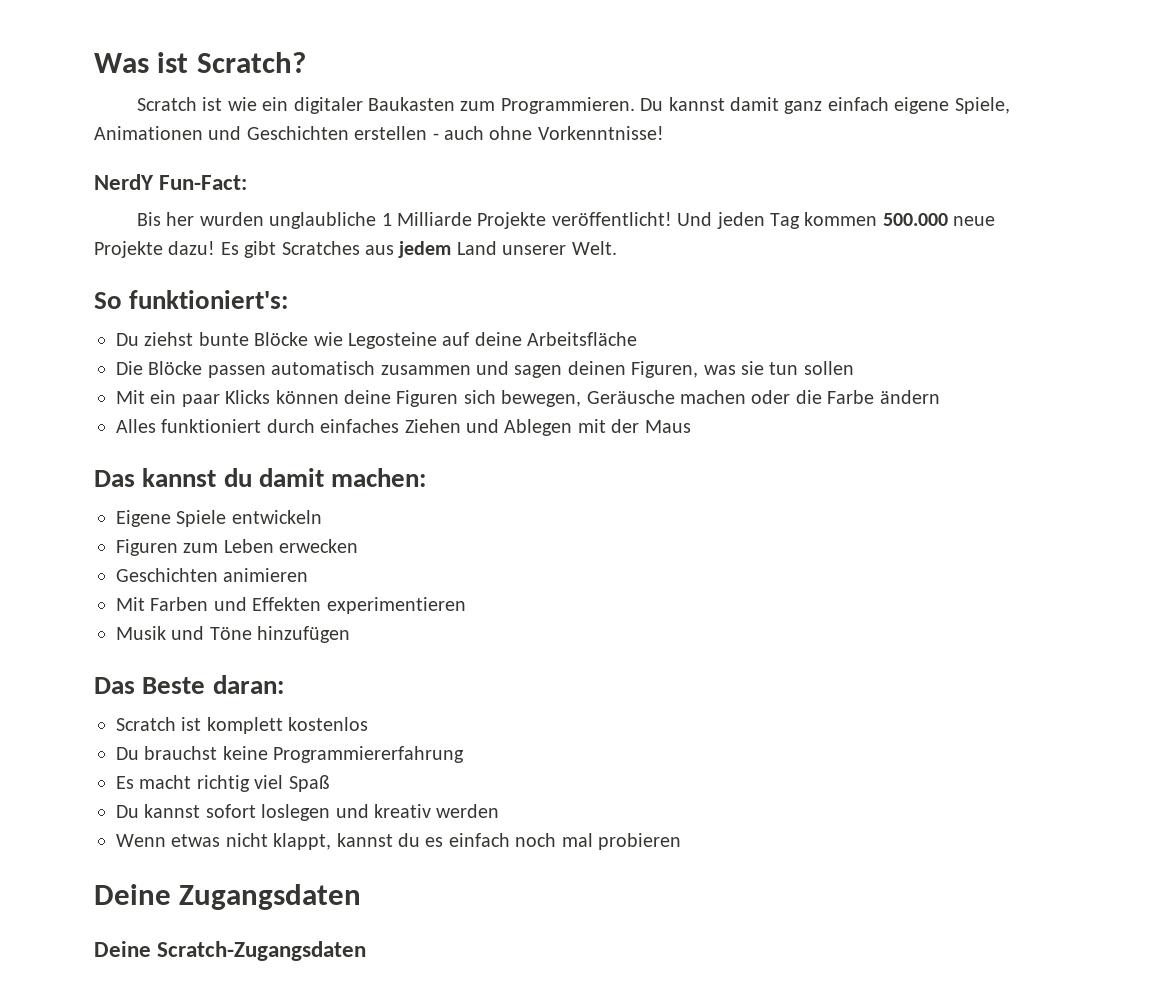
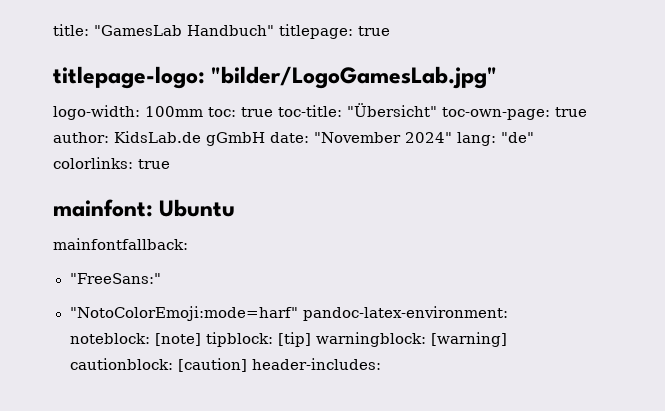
- Was ist Scratch?
- Scratch ist wie ein digitaler Baukasten zum Programmieren. Du kannst damit ganz einfach eigene Spiele, Animationen und Geschichten erstellen - auch ohne Vorkenntnisse!
- NerdY Fun-Fact:
- Bis her wurden unglaubliche 1 Milliarde Projekte veröffentlicht! Und jeden Tag kommen 500.000 neue Projekte dazu! Es gibt Scratches aus jedem Land unserer Welt.
- So funktioniert's:
- Du ziehst bunte Blöcke wie Legosteine auf deine Arbeitsfläche
- Die Blöcke passen automatisch zusammen und sagen deinen Figuren, was sie tun sollen
- Mit ein paar Klicks können deine Figuren sich bewegen, Geräusche machen oder die Farbe ändern
- Alles funktioniert durch einfaches Ziehen und Ablegen mit der Maus
- Das kannst du damit machen:
- Eigene Spiele entwickeln
- Figuren zum Leben erwecken
- Geschichten animieren
- Mit Farben und Effekten experimentieren
- Musik und Töne hinzufügen
- Das Beste daran:
- Scratch ist komplett kostenlos
- Du brauchst keine Programmiererfahrung
- Es macht richtig viel Spaß
- Du kannst sofort loslegen und kreativ werden
- Wenn etwas nicht klappt, kannst du es einfach noch mal probieren
- Deine Zugangsdaten
- Deine Scratch-Zugangsdaten
+ title: "GamesLab Handbuch" titlepage: true
+ titlepage-logo: "bilder/LogoGamesLab.jpg"
+ logo-width: 100mm toc: true toc-title: "Übersicht" toc-own-page: true author: KidsLab.de gGmbH date: "November 2024" lang: "de" colorlinks: true
+ mainfont: Ubuntu
+ mainfontfallback:
+ "FreeSans:"
+ "NotoColorEmoji:mode=harf" pandoc-latex-environment: noteblock: [note] tipblock: [tip] warningblock: [warning] cautionblock: [caution] header-includes:

